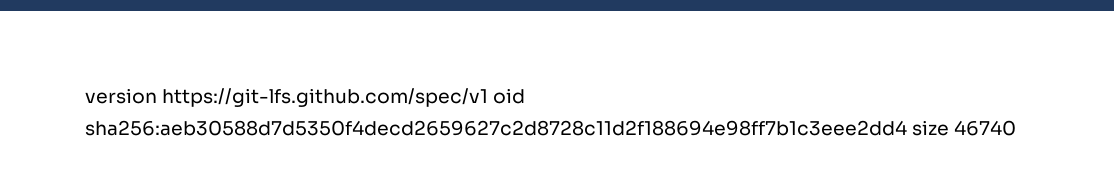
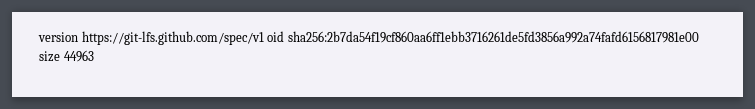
- version https://git-lfs.github.com/spec/v1 oid sha256:aeb30588d7d5350f4decd2659627c2d8728c11d2f188694e98ff7b1c3eee2dd4 size 46740
+ version https://git-lfs.github.com/spec/v1 oid sha256:2b7da54f19cf860aa6ff1ebb3716261de5fd3856a992a74fafd6156817981e00 size 44963

